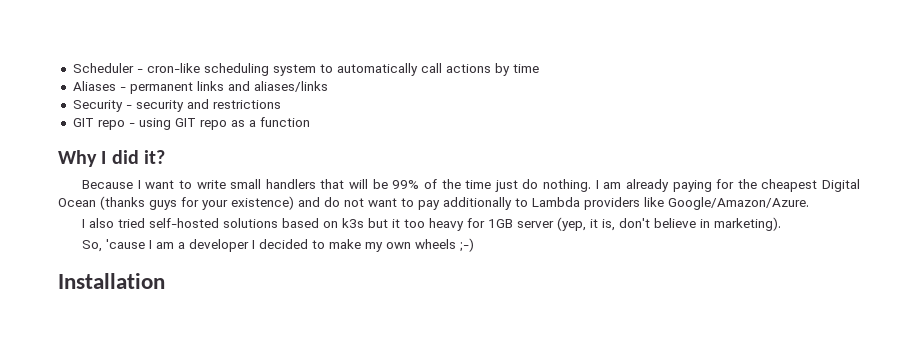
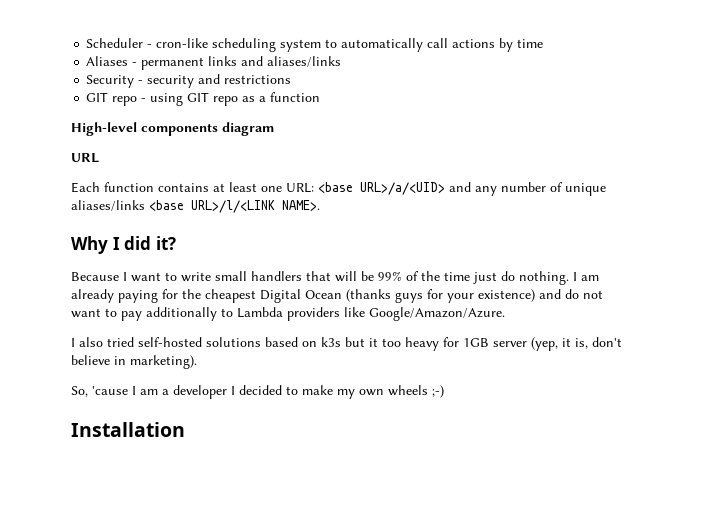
+ High-level components diagram
+ URL
+ Each function contains at least one URL: <base URL>/a/<UID> and any number of unique aliases/links <base URL>/l/<LINK NAME>.

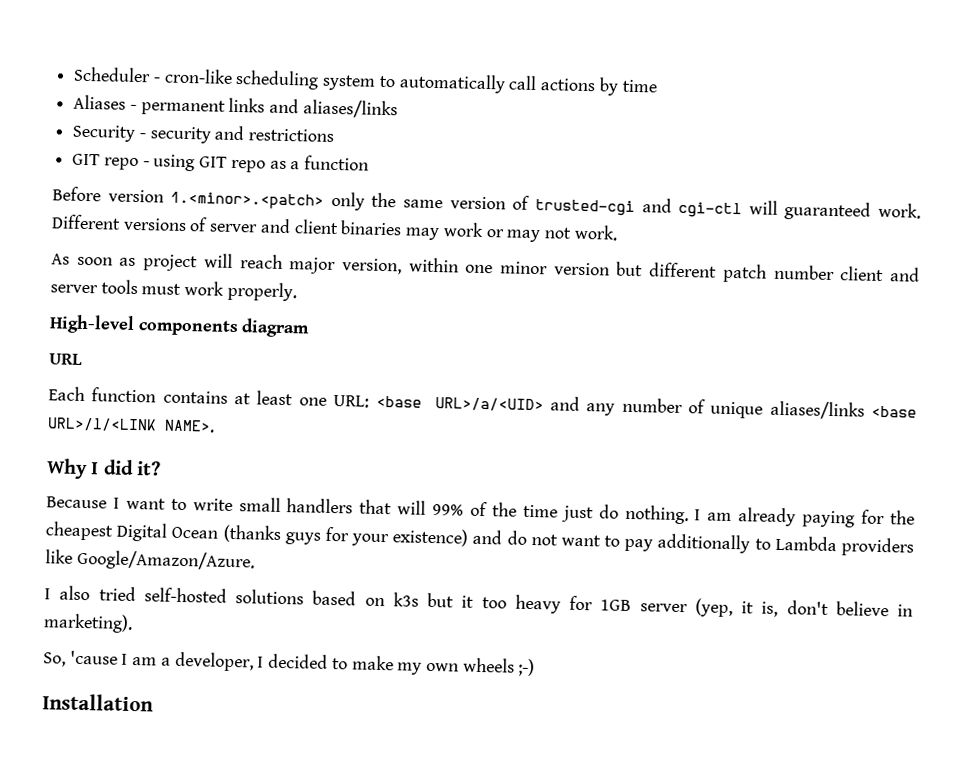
+ Before version 1.<minor>.<patch> only the same version of trusted-cgi and cgi-ctl will guaranteed work. Different versions of server and client binaries may work or may not work.
+ As soon as project will reach major version, within one minor version but different patch number client and server tools must work properly.
- Because I want to write small handlers that will be 99% of the time just do nothing.
+ Because I want to write small handlers that will 99% of the time just do nothing.
- So, 'cause I am a developer I decided to make my own wheels ;-)
+ So, 'cause I am a developer, I decided to make my own wheels ;-)

